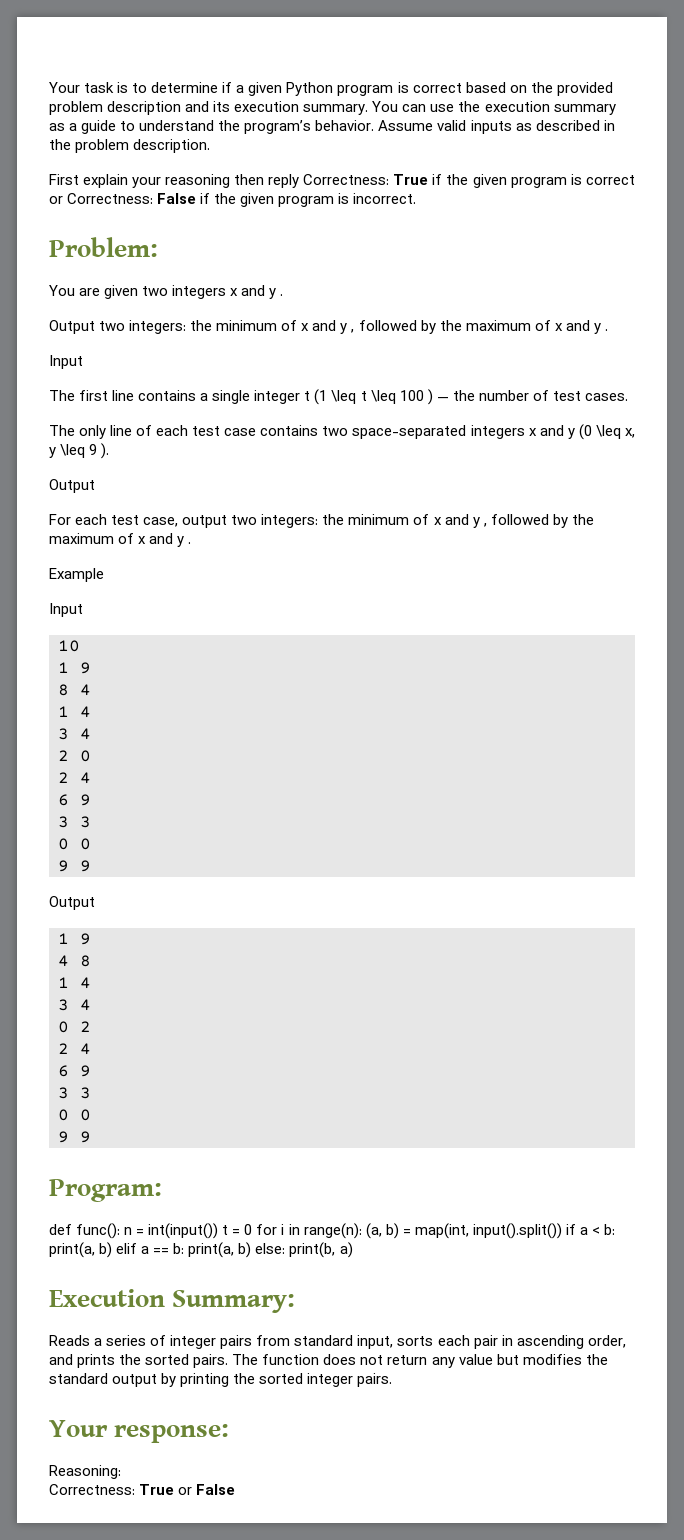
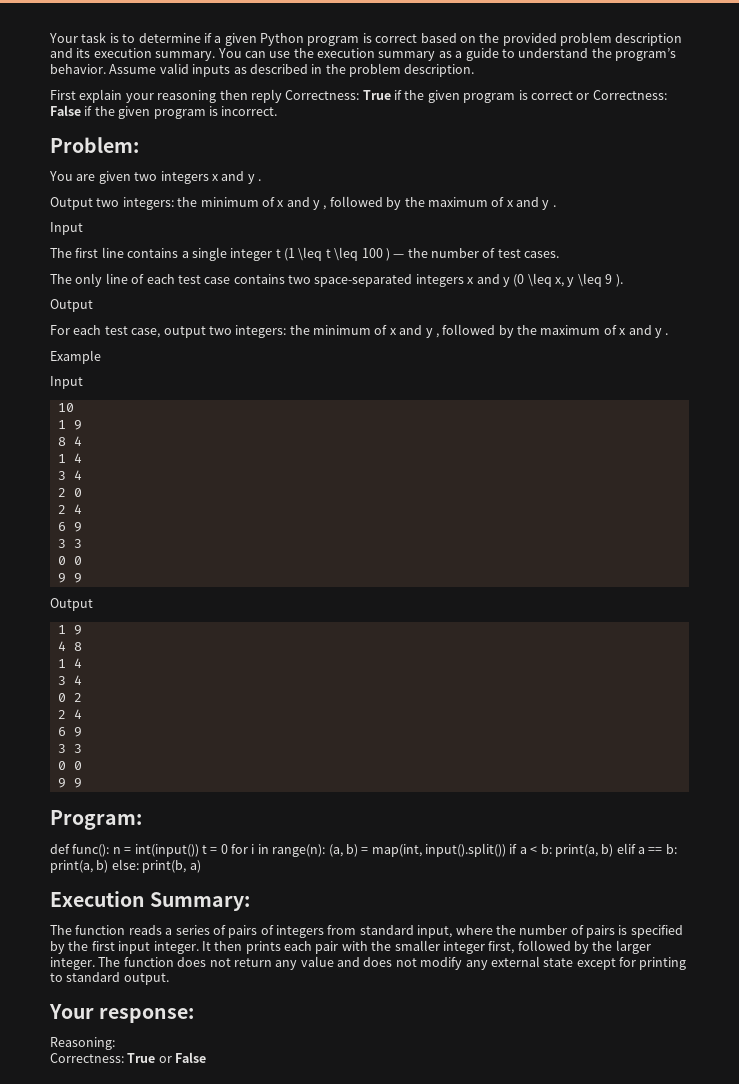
- Reads a series of integer pairs from standard input, sorts each pair in ascending order, and prints the sorted pairs.
+ The function reads a series of pairs of integers from standard input, where the number of pairs is specified by the first input integer. It then prints each pair with the smaller integer first, followed by the larger integer.
- The function does not return any value but modifies the standard output by printing the sorted integer pairs.
+ The function does not return any value and does not modify any external state except for printing to standard output.

